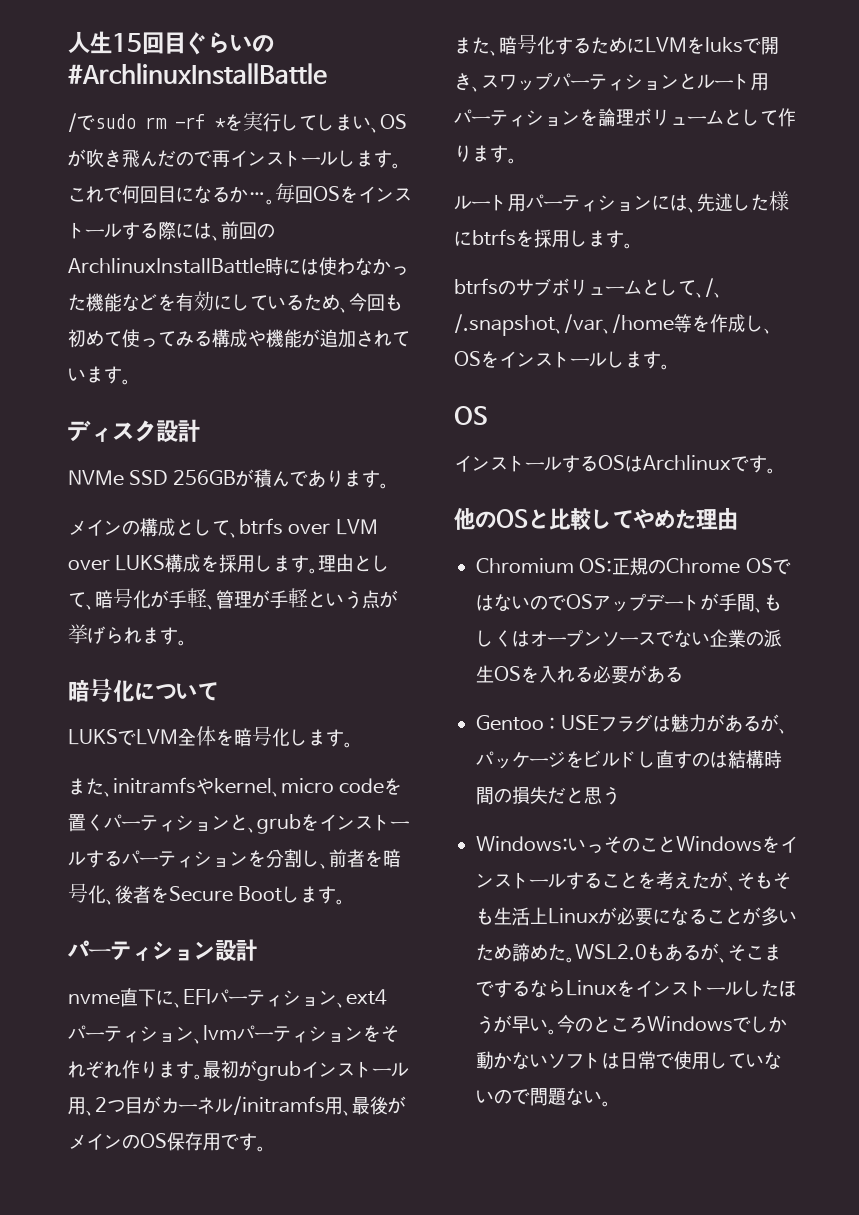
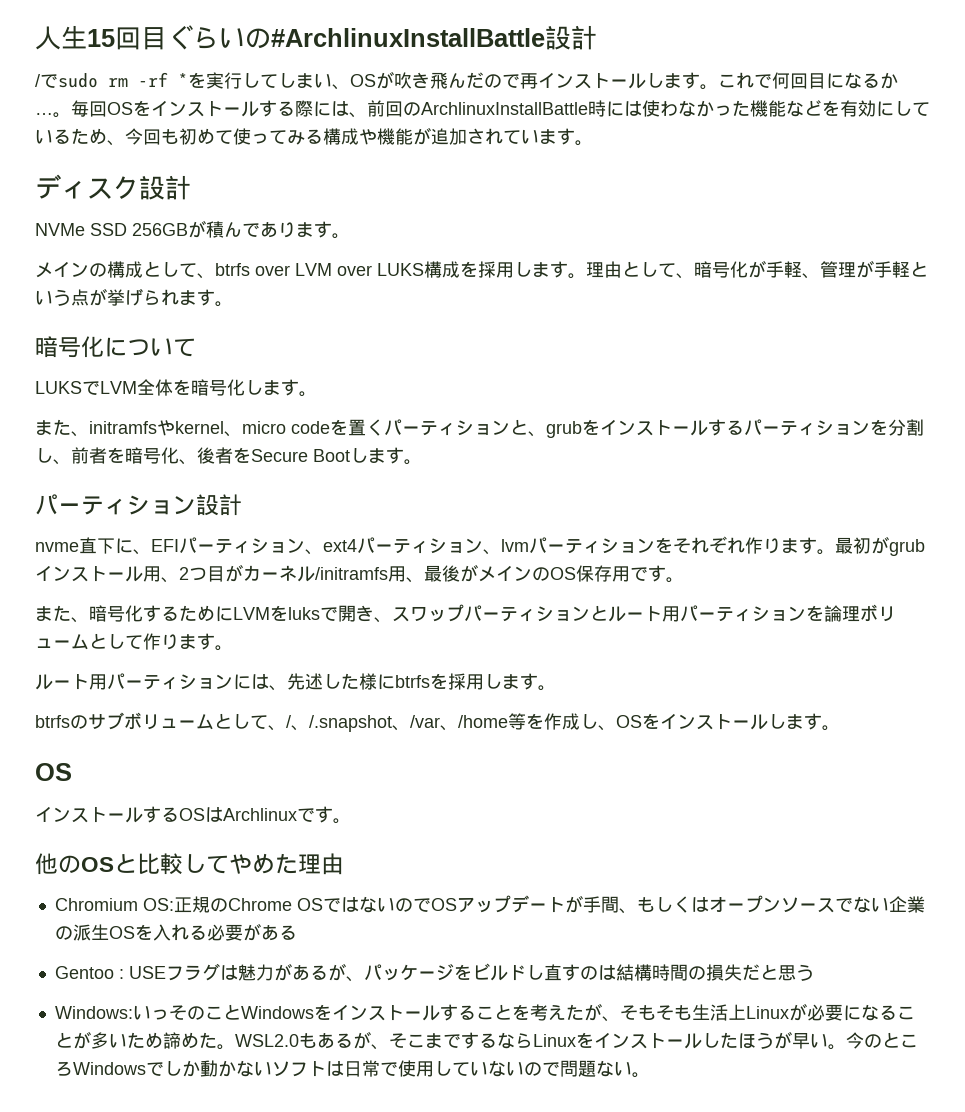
- 人生15回目ぐらいの#ArchlinuxInstallBattle
+ 人生15回目ぐらいの#ArchlinuxInstallBattle設計

